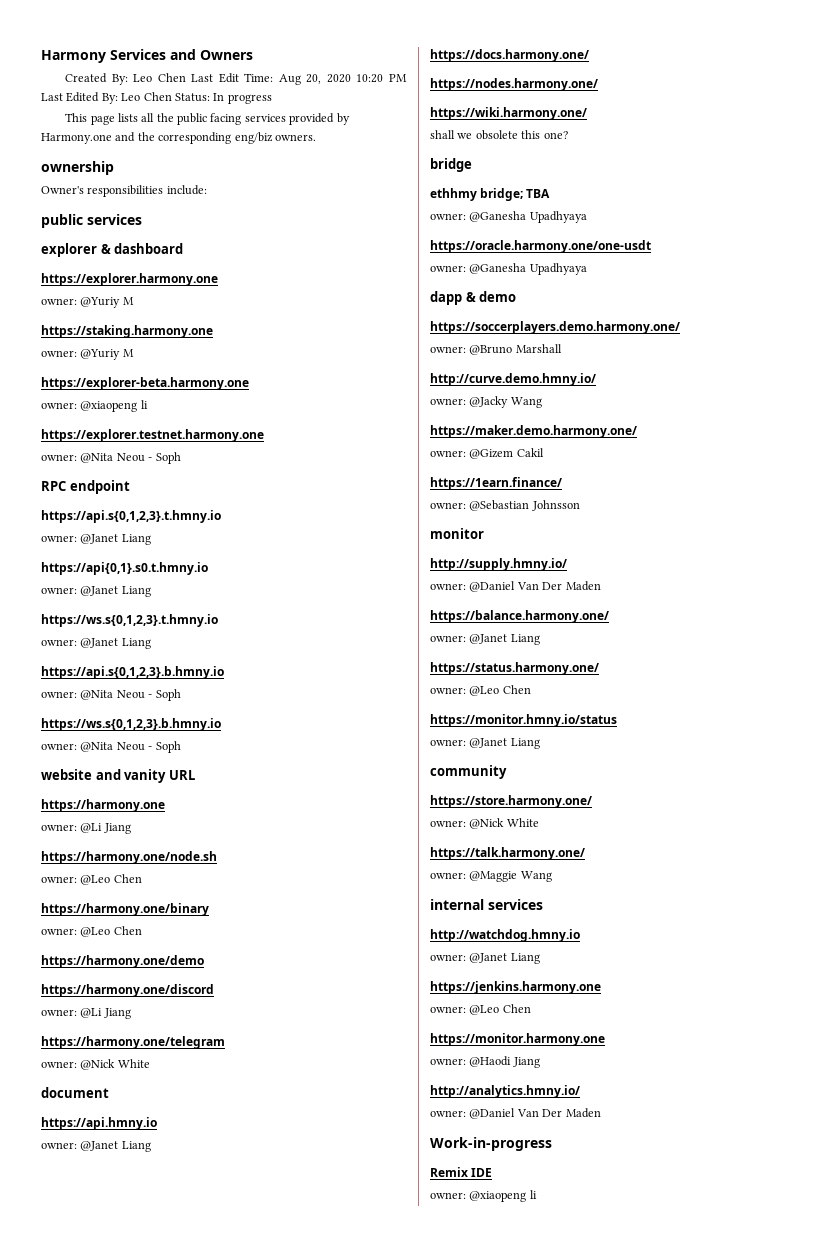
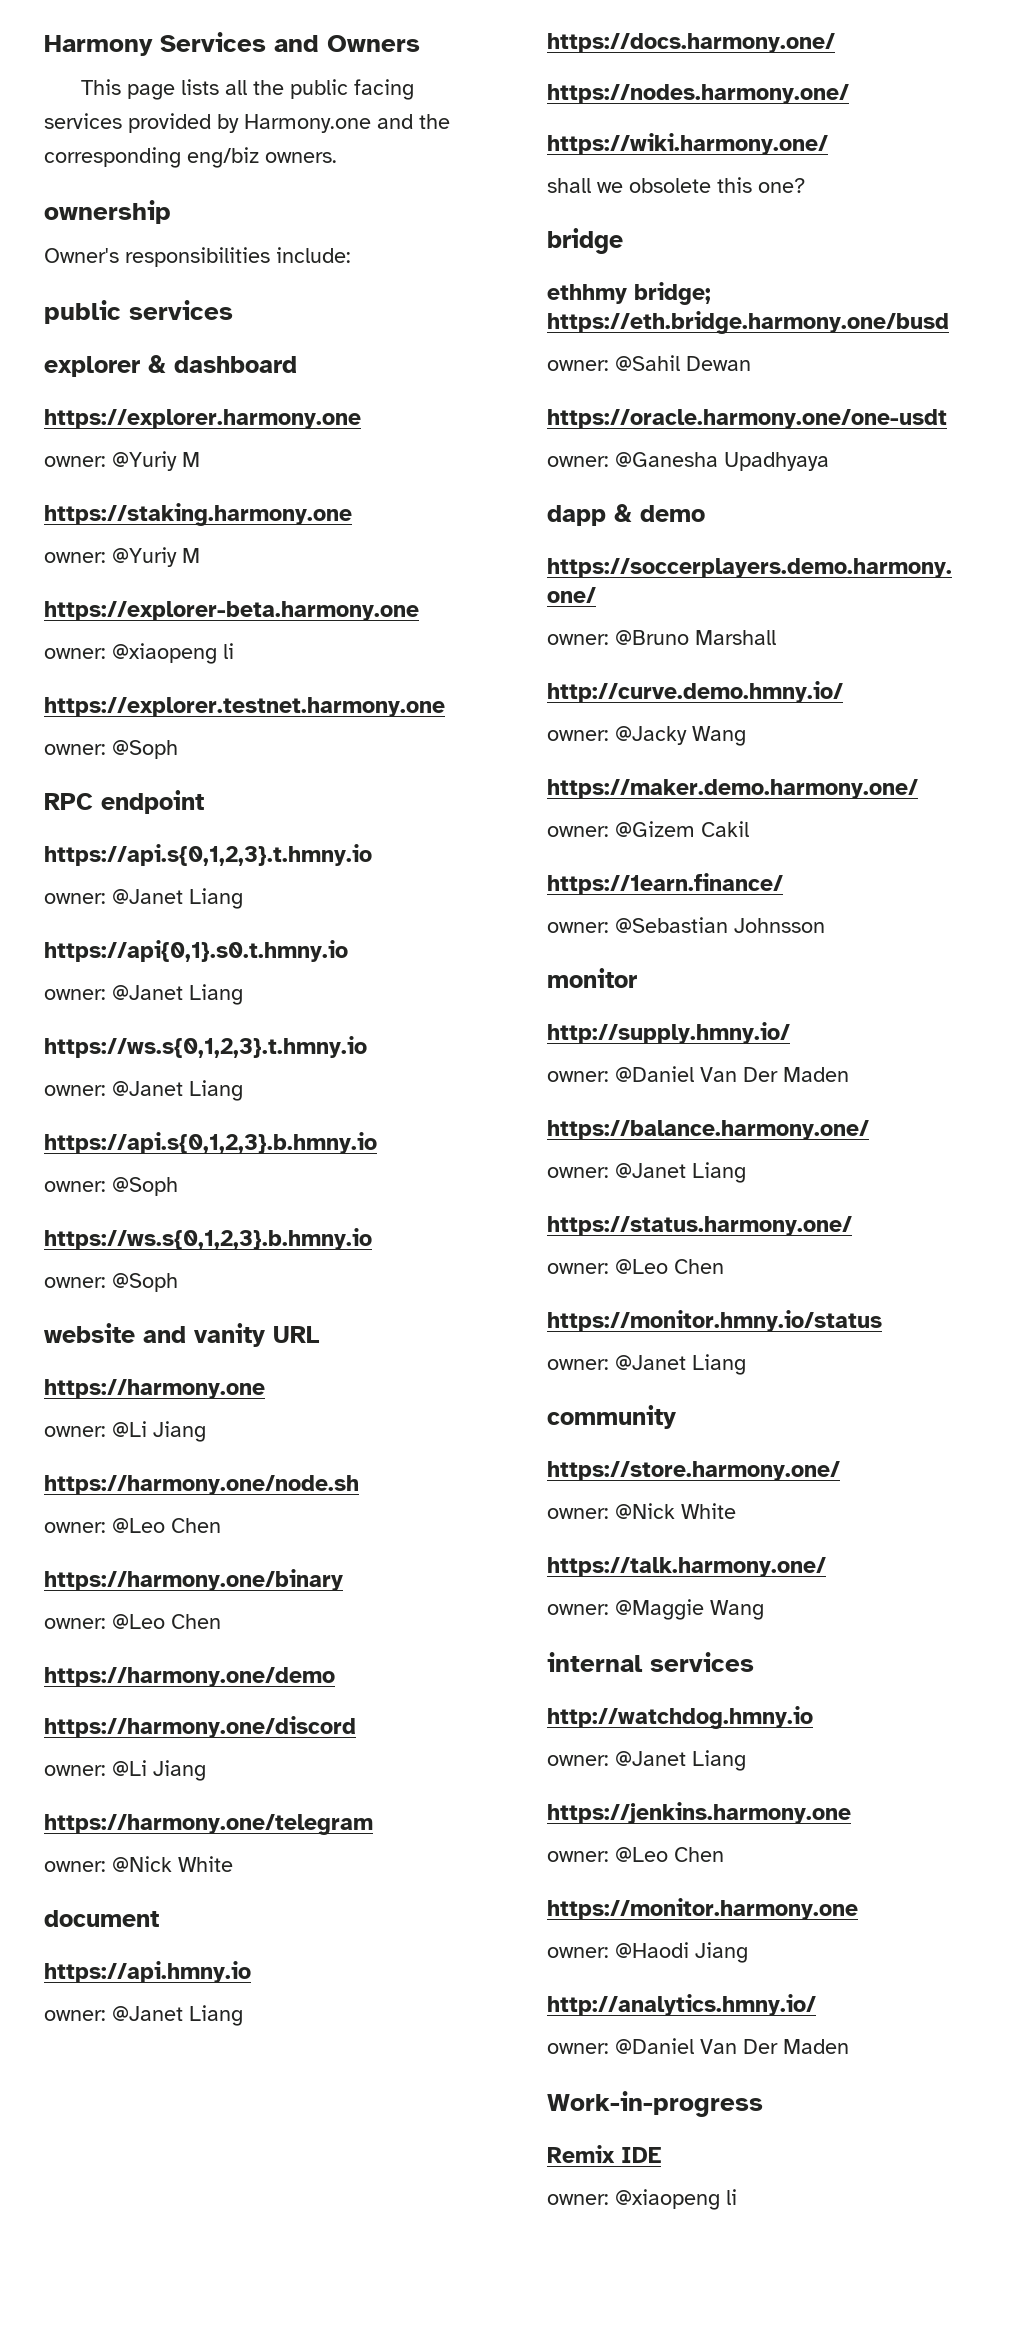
- Created By: Leo Chen Last Edit Time: Aug 20, 2020 10:20 PM Last Edited By: Leo Chen Status: In progress
  https://explorer.testnet.harmony.one
- owner: @Nita Neou - Soph
+ owner: @Soph
  https://api.s{0,1,2,3}.b.hmny.io
- owner: @Nita Neou - Soph
+ owner: @Soph
  https://ws.s{0,1,2,3}.b.hmny.io
- owner: @Nita Neou - Soph
+ owner: @Soph
- ethhmy bridge; TBA
- owner: @Ganesha Upadhyaya
+ ethhmy bridge; https://eth.bridge.harmony.one/busd
+ owner: @Sahil Dewan

